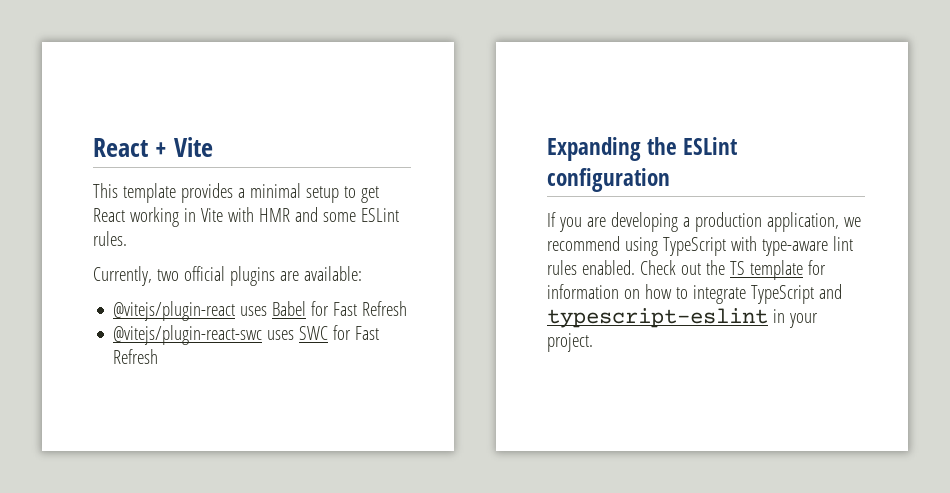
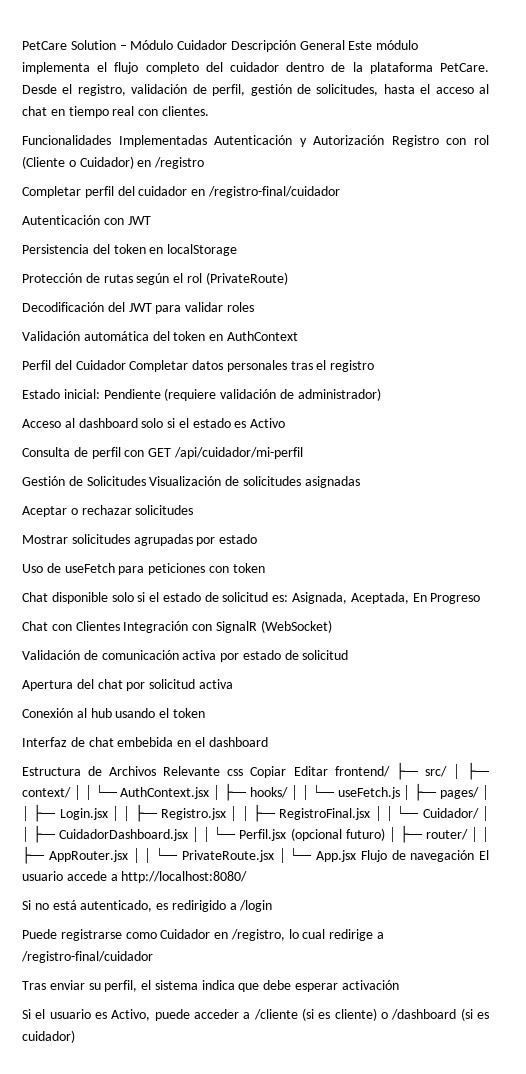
- React + Vite
- This template provides a minimal setup to get React working in Vite with HMR and some ESLint rules.
- Currently, two official plugins are available:
- @vitejs/plugin-react uses Babel for Fast Refresh
- @vitejs/plugin-react-swc uses SWC for Fast Refresh
- Expanding the ESLint configuration
- If you are developing a production application, we recommend using TypeScript with type-aware lint rules enabled. Check out the TS template for information on how to integrate TypeScript and typescript-eslint in your project.
+ PetCare Solution – Módulo Cuidador Descripción General Este módulo implementa el flujo completo del cuidador dentro de la plataforma PetCare. Desde el registro, validación de perfil, gestión de solicitudes, hasta el acceso al chat en tiempo real con clientes.
+ Funcionalidades Implementadas Autenticación y Autorización Registro con rol (Cliente o Cuidador) en /registro
+ Completar perfil del cuidador en /registro-final/cuidador
+ Autenticación con JWT
+ Persistencia del token en localStorage
+ Protección de rutas según el rol (PrivateRoute)
+ Decodificación del JWT para validar roles
+ Validación automática del token en AuthContext
+ Perfil del Cuidador Completar datos personales tras el registro
+ Estado inicial: Pendiente (requiere validación de administrador)
+ Acceso al dashboard solo si el estado es Activo
+ Consulta de perfil con GET /api/cuidador/mi-perfil
+ Gestión de Solicitudes Visualización de solicitudes asignadas
+ Aceptar o rechazar solicitudes
+ Mostrar solicitudes agrupadas por estado
+ Uso de useFetch para peticiones con token
+ Chat disponible solo si el estado de solicitud es: Asignada, Aceptada, En Progreso
+ Chat con Clientes Integración con SignalR (WebSocket)
+ Validación de comunicación activa por estado de solicitud
+ Apertura del chat por solicitud activa
+ Conexión al hub usando el token
+ Interfaz de chat embebida en el dashboard
+ Estructura de Archivos Relevante css Copiar Editar frontend/ ├── src/ │ ├── context/ │ │ └── AuthContext.jsx │ ├── hooks/ │ │ └── useFetch.js │ ├── pages/ │ │ ├── Login.jsx │ │ ├── Registro.jsx │ │ ├── RegistroFinal.jsx │ │ └── Cuidador/ │ │ ├── CuidadorDashboard.jsx │ │ └── Perfil.jsx (opcional futuro) │ ├── router/ │ │ ├── AppRouter.jsx │ │ └── PrivateRoute.jsx │ └── App.jsx Flujo de navegación El usuario accede a http://localhost:8080/
+ Si no está autenticado, es redirigido a /login
+ Puede registrarse como Cuidador en /registro, lo cual redirige a /registro-final/cuidador
+ Tras enviar su perfil, el sistema indica que debe esperar activación
+ Si el usuario es Activo, puede acceder a /cliente (si es cliente) o /dashboard (si es cuidador)

